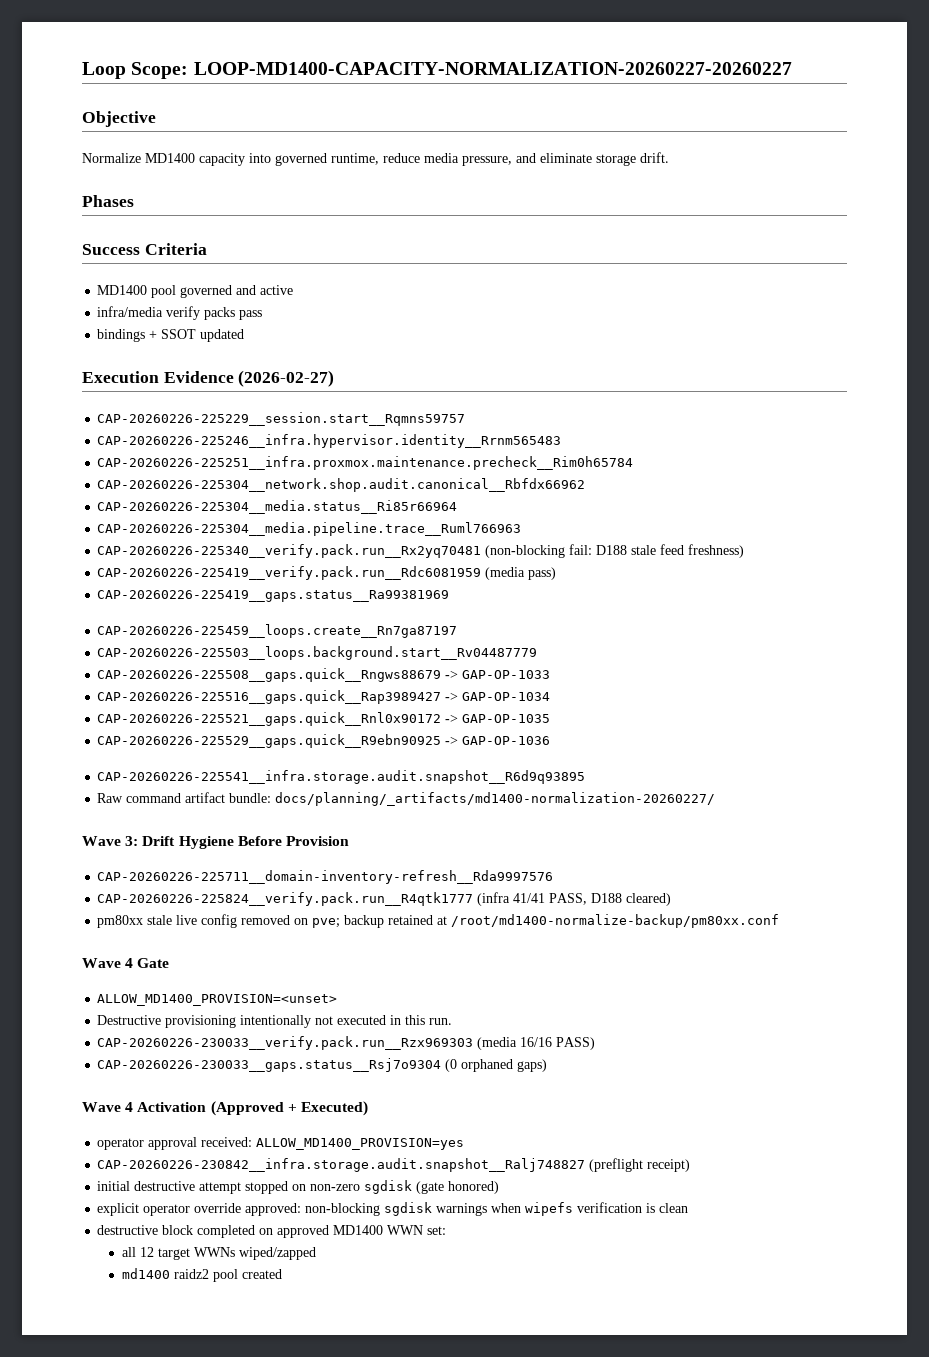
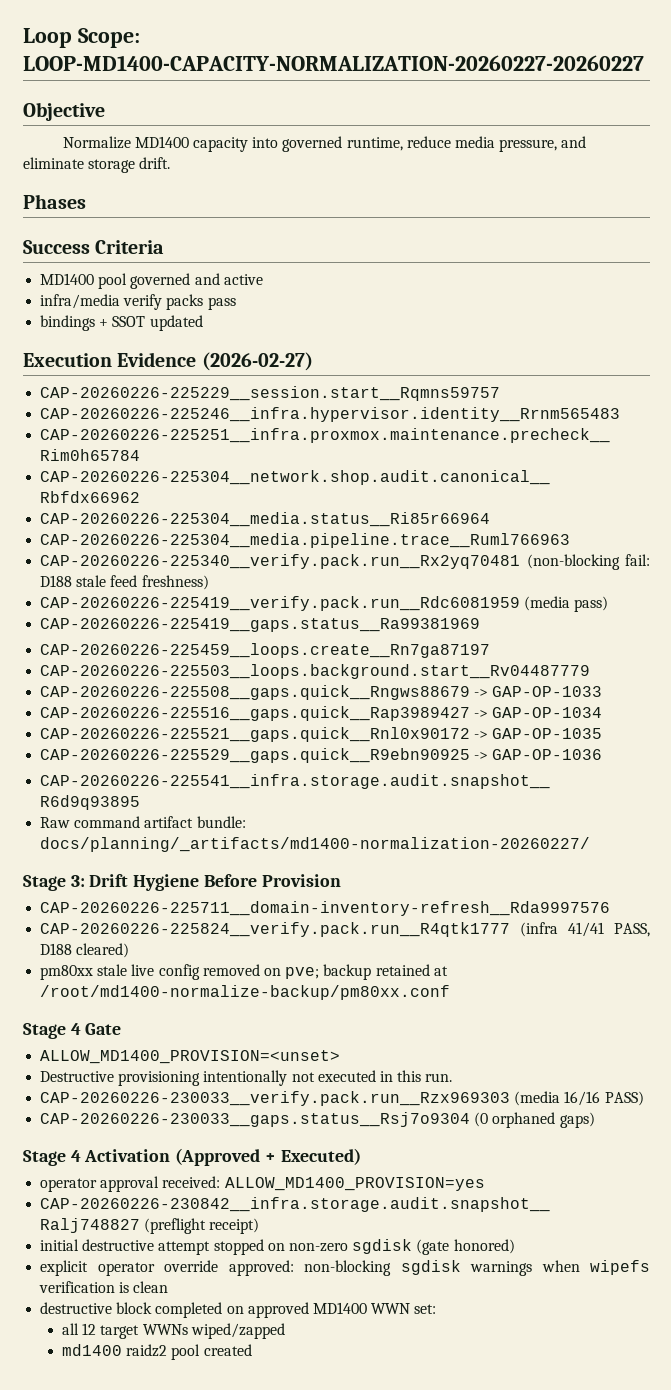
- Wave 3: Drift Hygiene Before Provision
+ Stage 3: Drift Hygiene Before Provision
- Wave 4 Gate
+ Stage 4 Gate
- Wave 4 Activation (Approved + Executed)
+ Stage 4 Activation (Approved + Executed)

